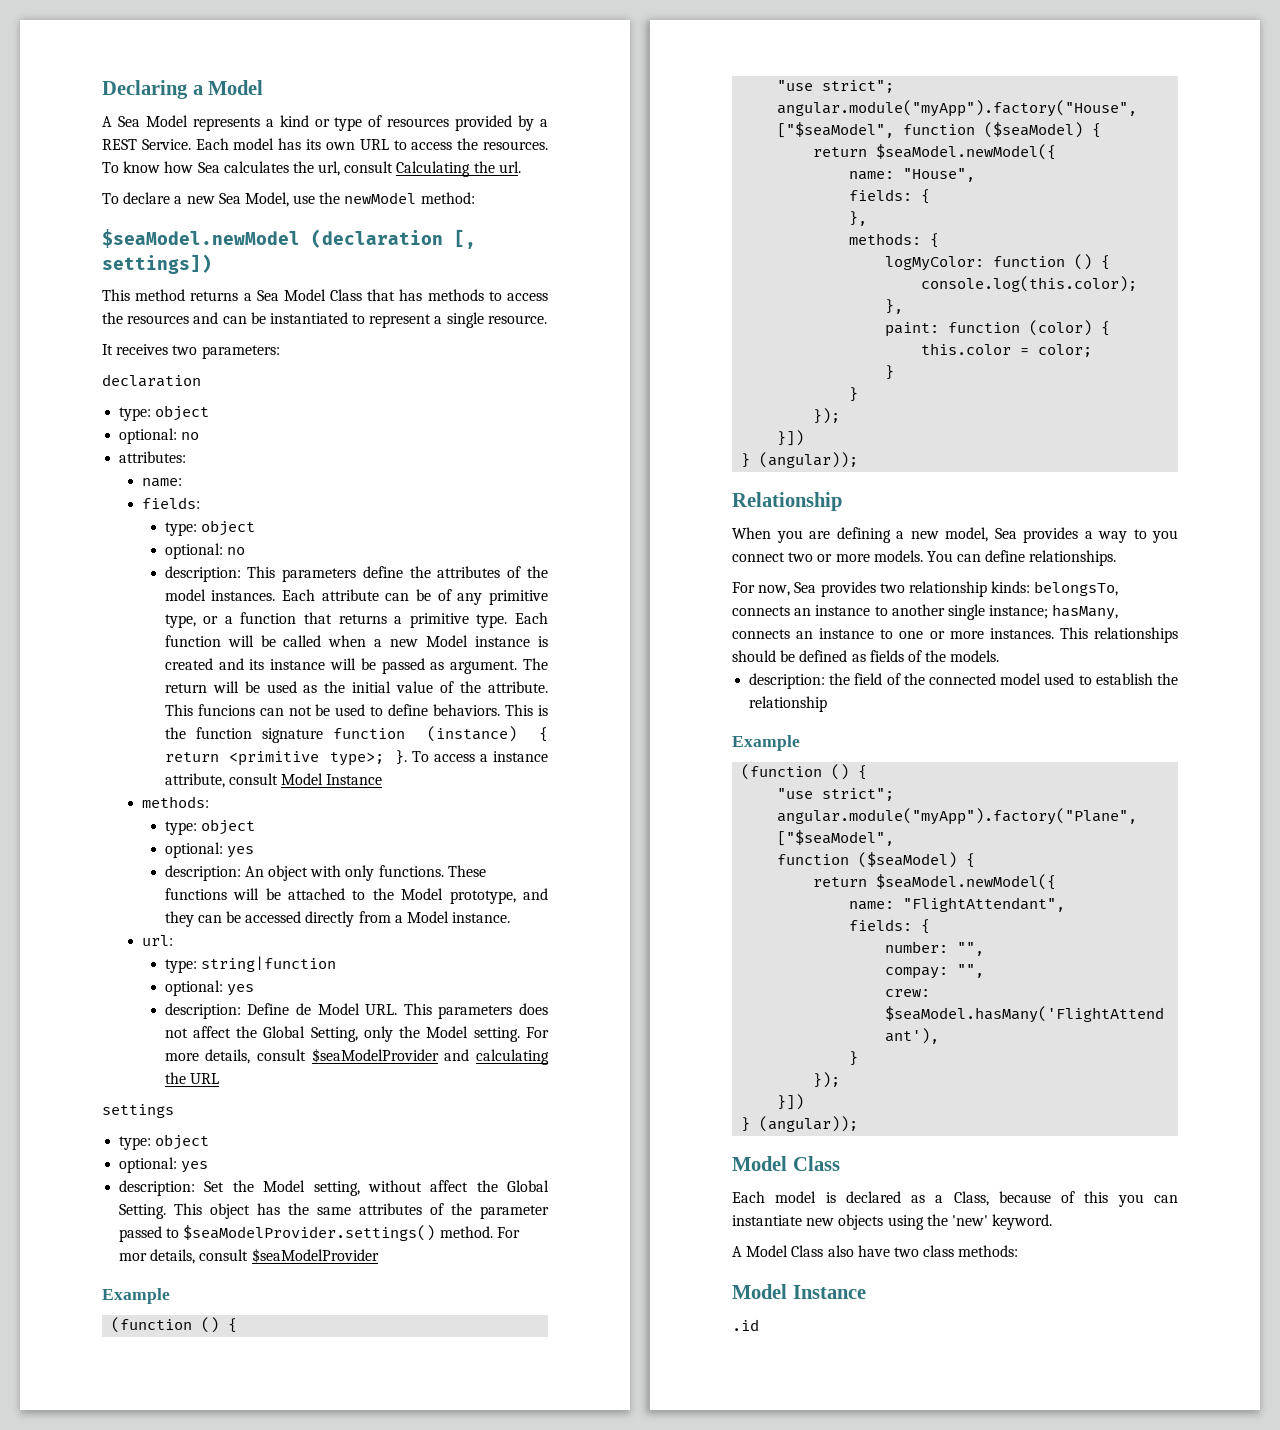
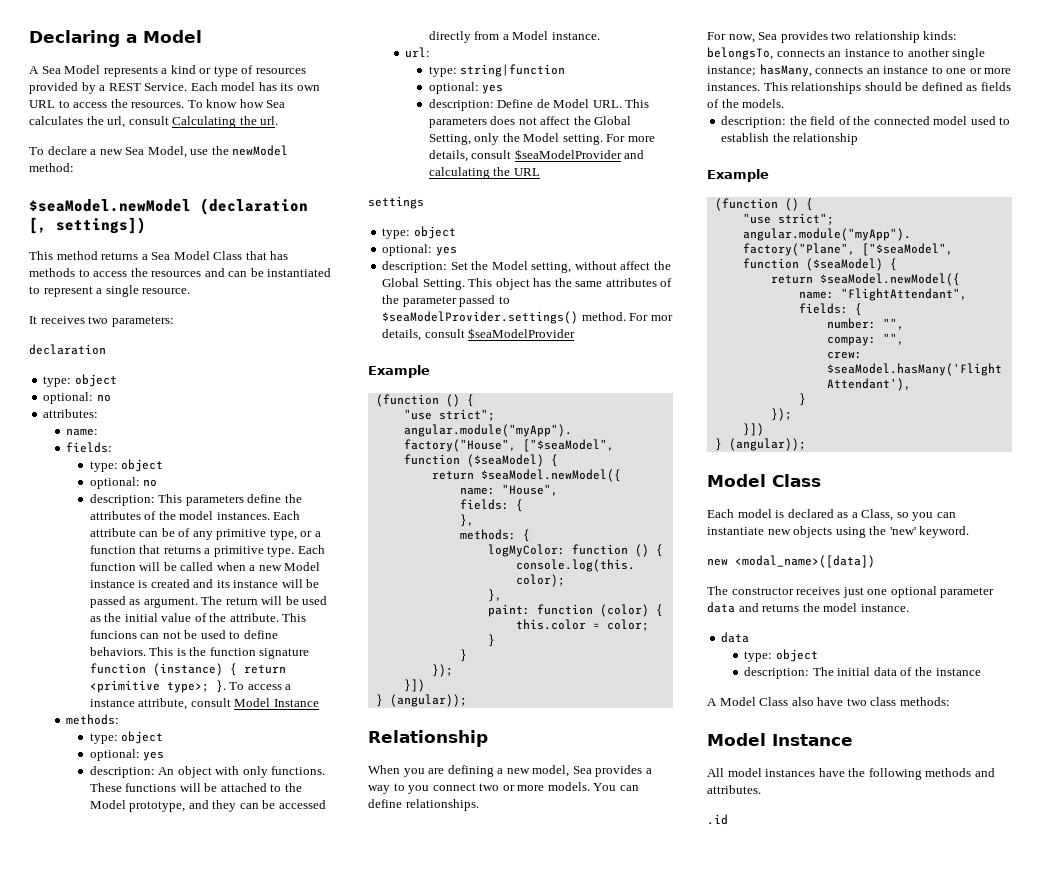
- Each model is declared as a Class, because of this you can instantiate new objects using the 'new' keyword.
+ Each model is declared as a Class, so you can instantiate new objects using the 'new' keyword.
+ new <modal_name>([data])
+ The constructor receives just one optional parameter data and returns the model instance.
+ data
+ type: object
+ description: The initial data of the instance
+ All model instances have the following methods and attributes.

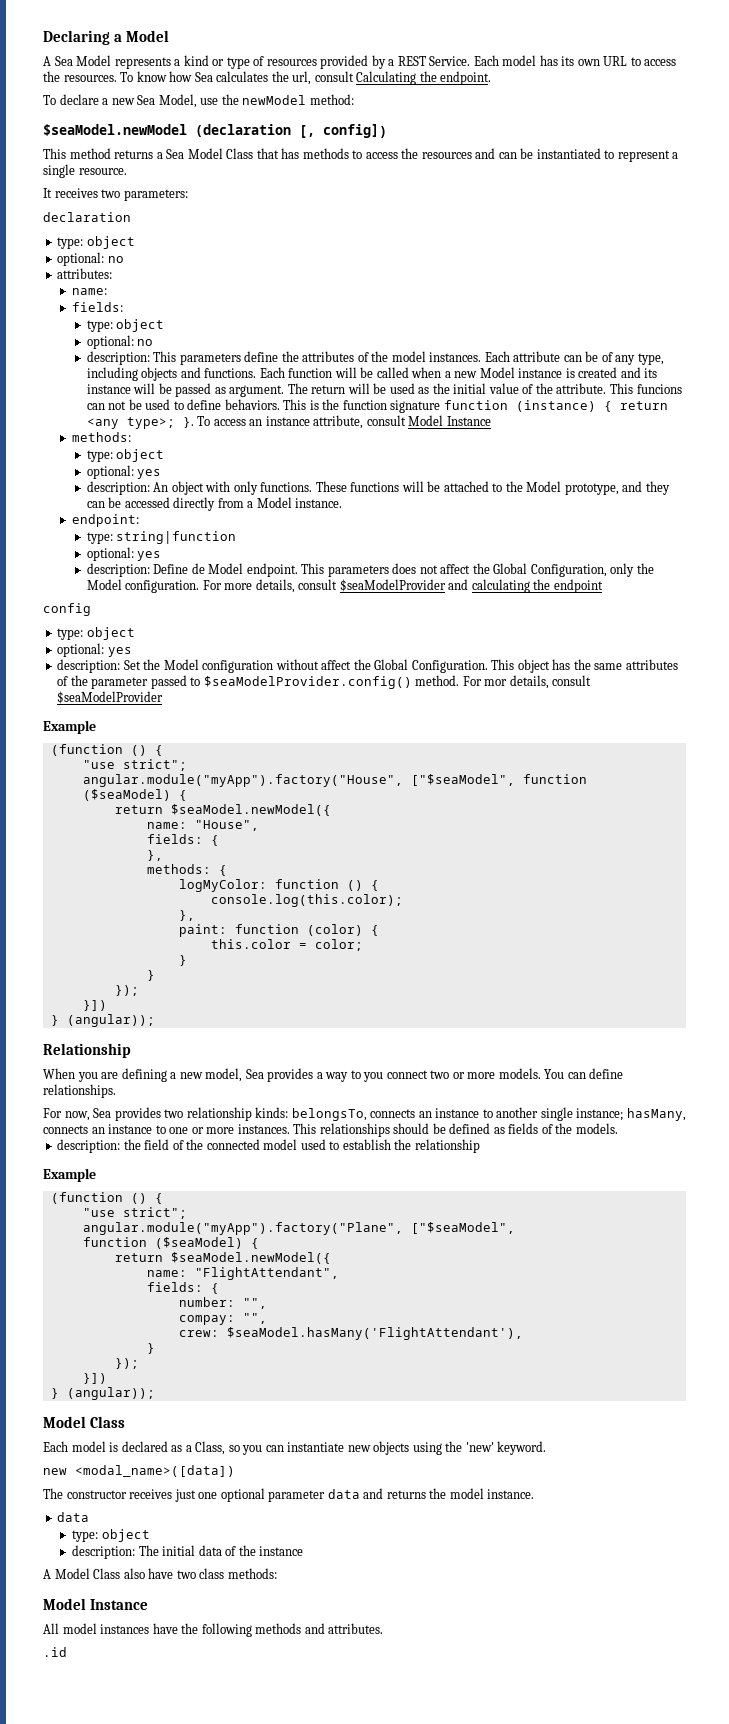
- To know how Sea calculates the url, consult Calculating the url.
+ To know how Sea calculates the url, consult Calculating the endpoint.
- $seaModel.newModel (declaration [, settings])
+ $seaModel.newModel (declaration [, config])
- Each attribute can be of any primitive type, or a function that returns a primitive type.
+ Each attribute can be of any type, including objects and functions.
- This is the function signature function (instance) { return <primitive type>; }.
+ This is the function signature function (instance) { return <any type>; }.
- To access a instance attribute, consult Model Instance
+ To access an instance attribute, consult Model Instance
- url:
+ endpoint:
- description: Define de Model URL. This parameters does not affect the Global Setting, only the Model setting.
+ description: Define de Model endpoint. This parameters does not affect the Global Configuration, only the Model configuration.
- For more details, consult $seaModelProvider and calculating the URL
- settings
+ For more details, consult $seaModelProvider and calculating the endpoint
+ config
- description: Set the Model setting, without affect the Global Setting.
+ description: Set the Model configuration without affect the Global Configuration.
- This object has the same attributes of the parameter passed to $seaModelProvider.settings() method.
+ This object has the same attributes of the parameter passed to $seaModelProvider.config() method.

